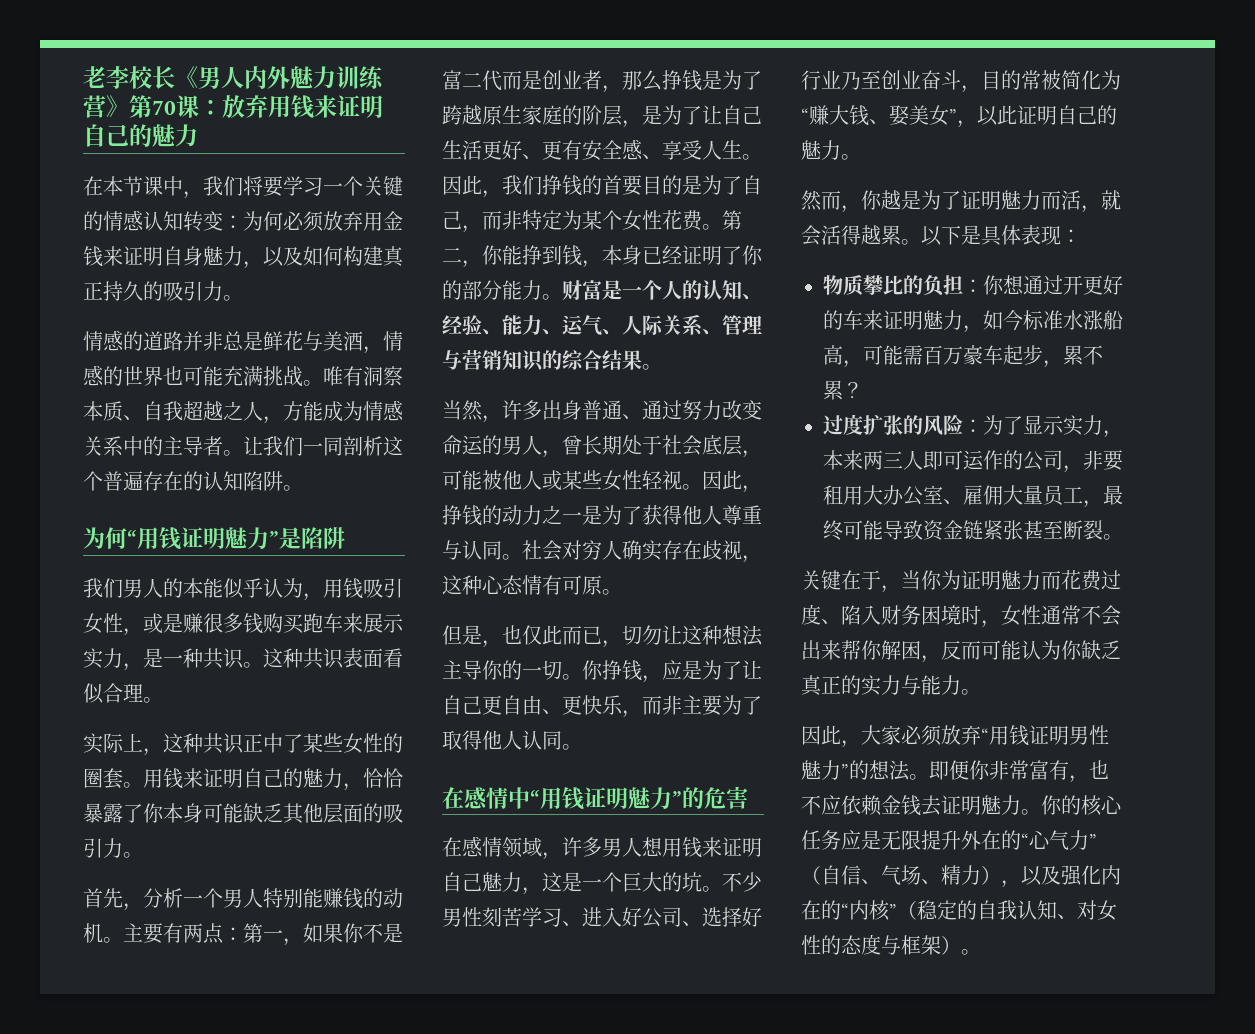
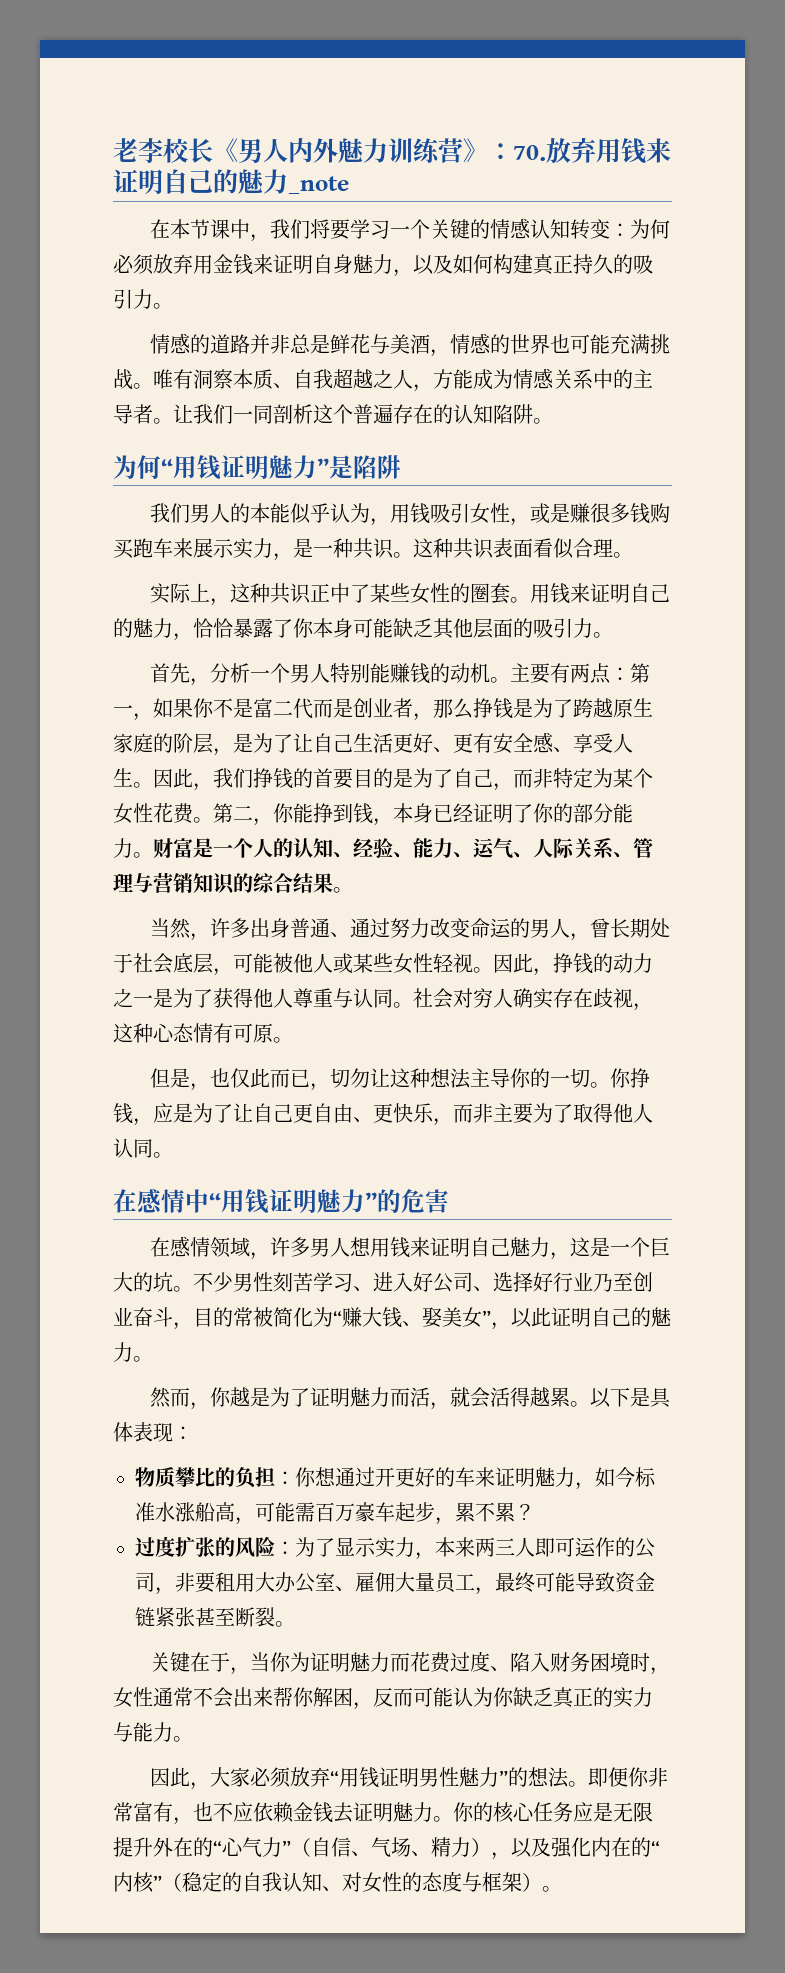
- 老李校长《男人内外魅力训练营》第70课：放弃用钱来证明自己的魅力
+ 老李校长《男人内外魅力训练营》：70.放弃用钱来证明自己的魅力_note

